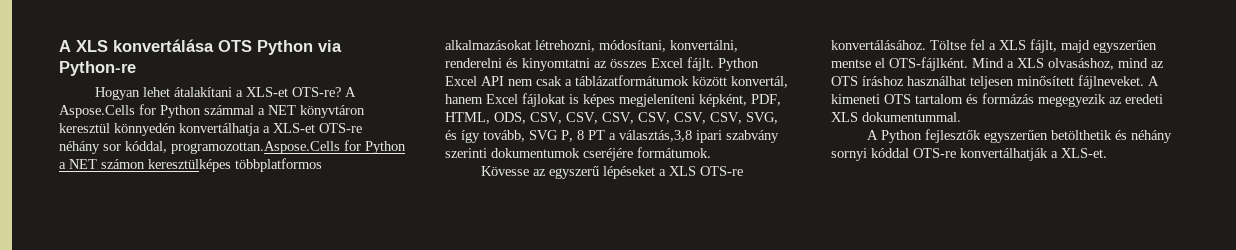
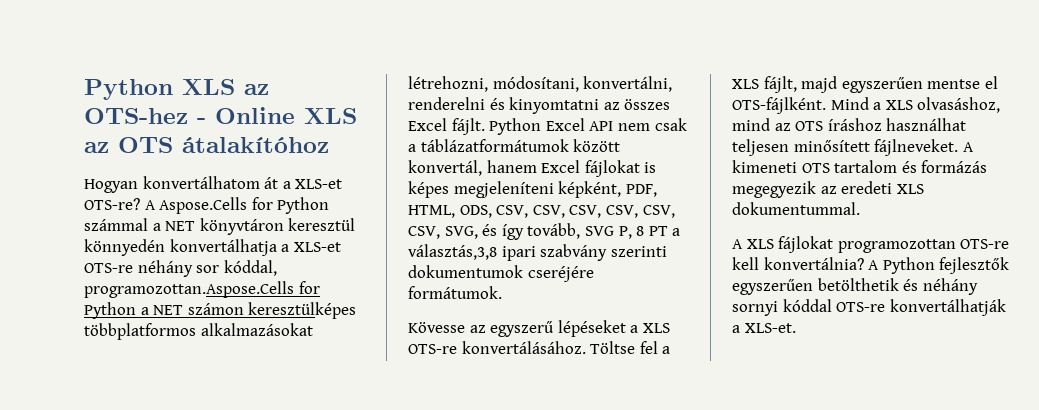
- A XLS konvertálása OTS Python via Python-re
+ Python XLS az OTS-hez - Online XLS az OTS átalakítóhoz
- Hogyan lehet átalakítani a XLS-et OTS-re?
+ Hogyan konvertálhatom át a XLS-et OTS-re?
- A Python fejlesztők egyszerűen betölthetik és néhány sornyi kóddal OTS-re konvertálhatják a XLS-et.
+ A XLS fájlokat programozottan OTS-re kell konvertálnia? A Python fejlesztők egyszerűen betölthetik és néhány sornyi kóddal OTS-re konvertálhatják a XLS-et.

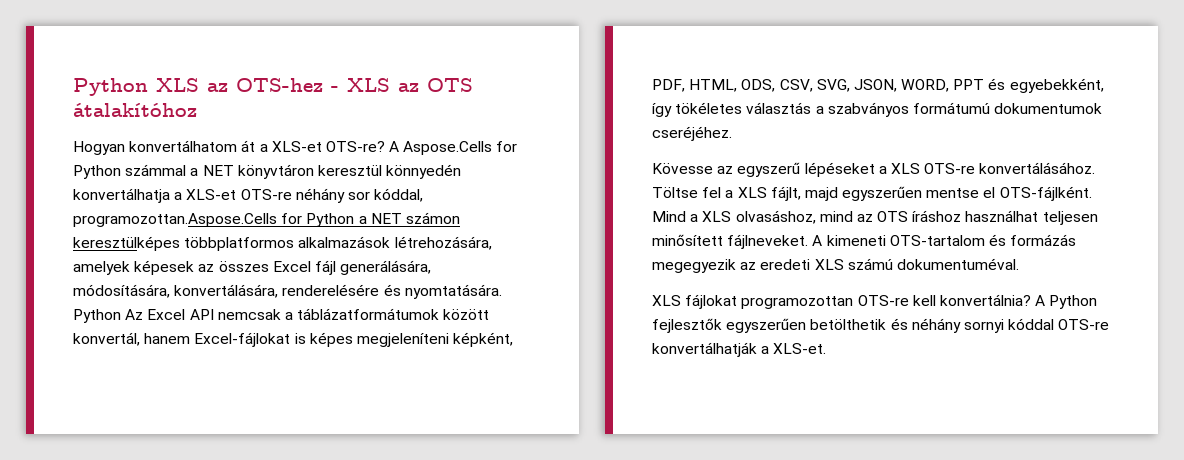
- Python XLS az OTS-hez - Online XLS az OTS átalakítóhoz
+ Python XLS az OTS-hez - XLS az OTS átalakítóhoz
- A Aspose.Cells for Python számmal a NET könyvtáron keresztül könnyedén konvertálhatja a XLS-et OTS-re néhány sor kóddal, programozottan.Aspose.Cells for Python a NET számon keresztülképes többplatformos alkalmazásokat létrehozni, módosítani, konvertálni, renderelni és kinyomtatni az összes Excel fájlt. Python Excel API nem csak a táblázatformátumok között konvertál, hanem Excel fájlokat is képes megjeleníteni képként, PDF, HTML, ODS, CSV, CSV, CSV, CSV, CSV, CSV, SVG, és így tovább, SVG P, 8 PT a választás,3,8 ipari szabvány szerinti dokumentumok cseréjére formátumok.
+ A Aspose.Cells for Python számmal a NET könyvtáron keresztül könnyedén konvertálhatja a XLS-et OTS-re néhány sor kóddal, programozottan.Aspose.Cells for Python a NET számon keresztülképes többplatformos alkalmazások létrehozására, amelyek képesek az összes Excel fájl generálására, módosítására, konvertálására, renderelésére és nyomtatására. Python Az Excel API nemcsak a táblázatformátumok között konvertál, hanem Excel-fájlokat is képes megjeleníteni képként, PDF, HTML, ODS, CSV, SVG, JSON, WORD, PPT és egyebekként, így tökéletes választás a szabványos formátumú dokumentumok cseréjéhez.
- A kimeneti OTS tartalom és formázás megegyezik az eredeti XLS dokumentummal.
- A XLS fájlokat programozottan OTS-re kell konvertálnia?
+ A kimeneti OTS-tartalom és formázás megegyezik az eredeti XLS számú dokumentuméval.
+ XLS fájlokat programozottan OTS-re kell konvertálnia?

